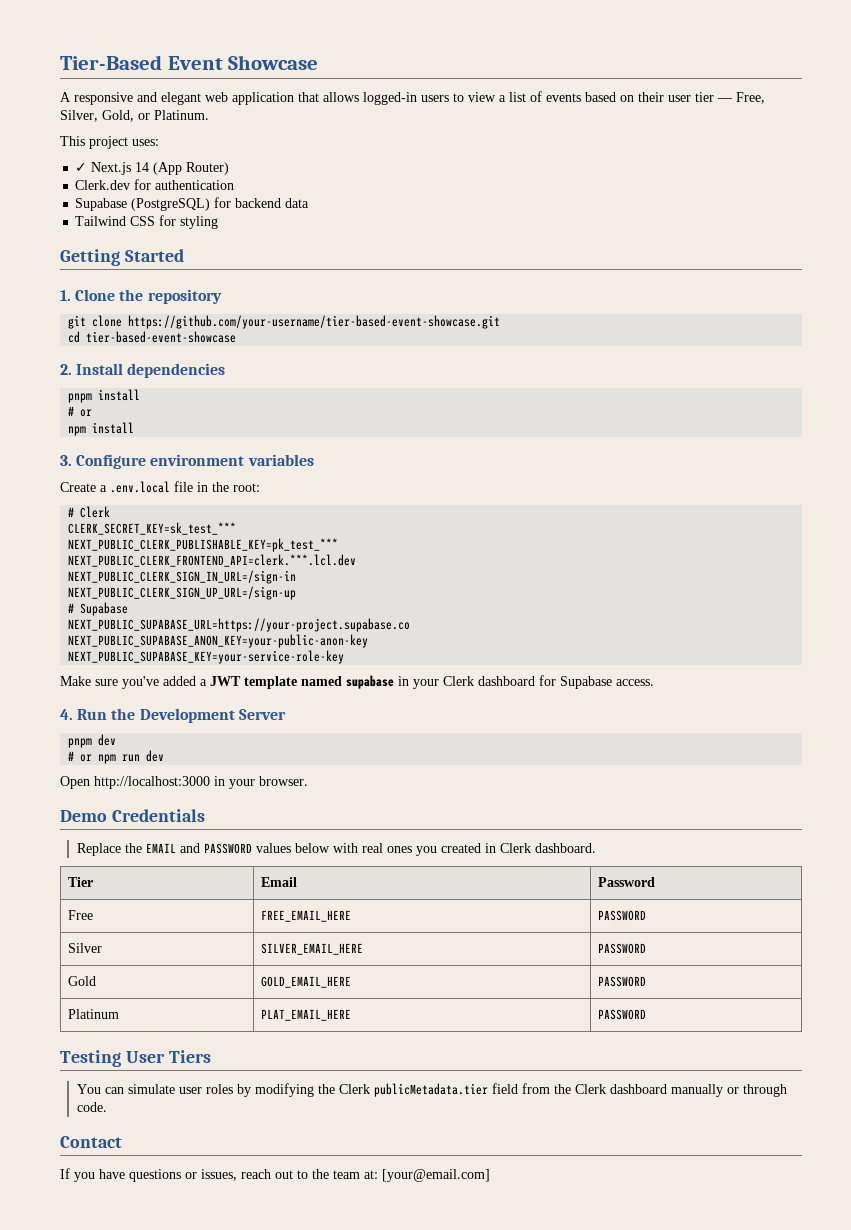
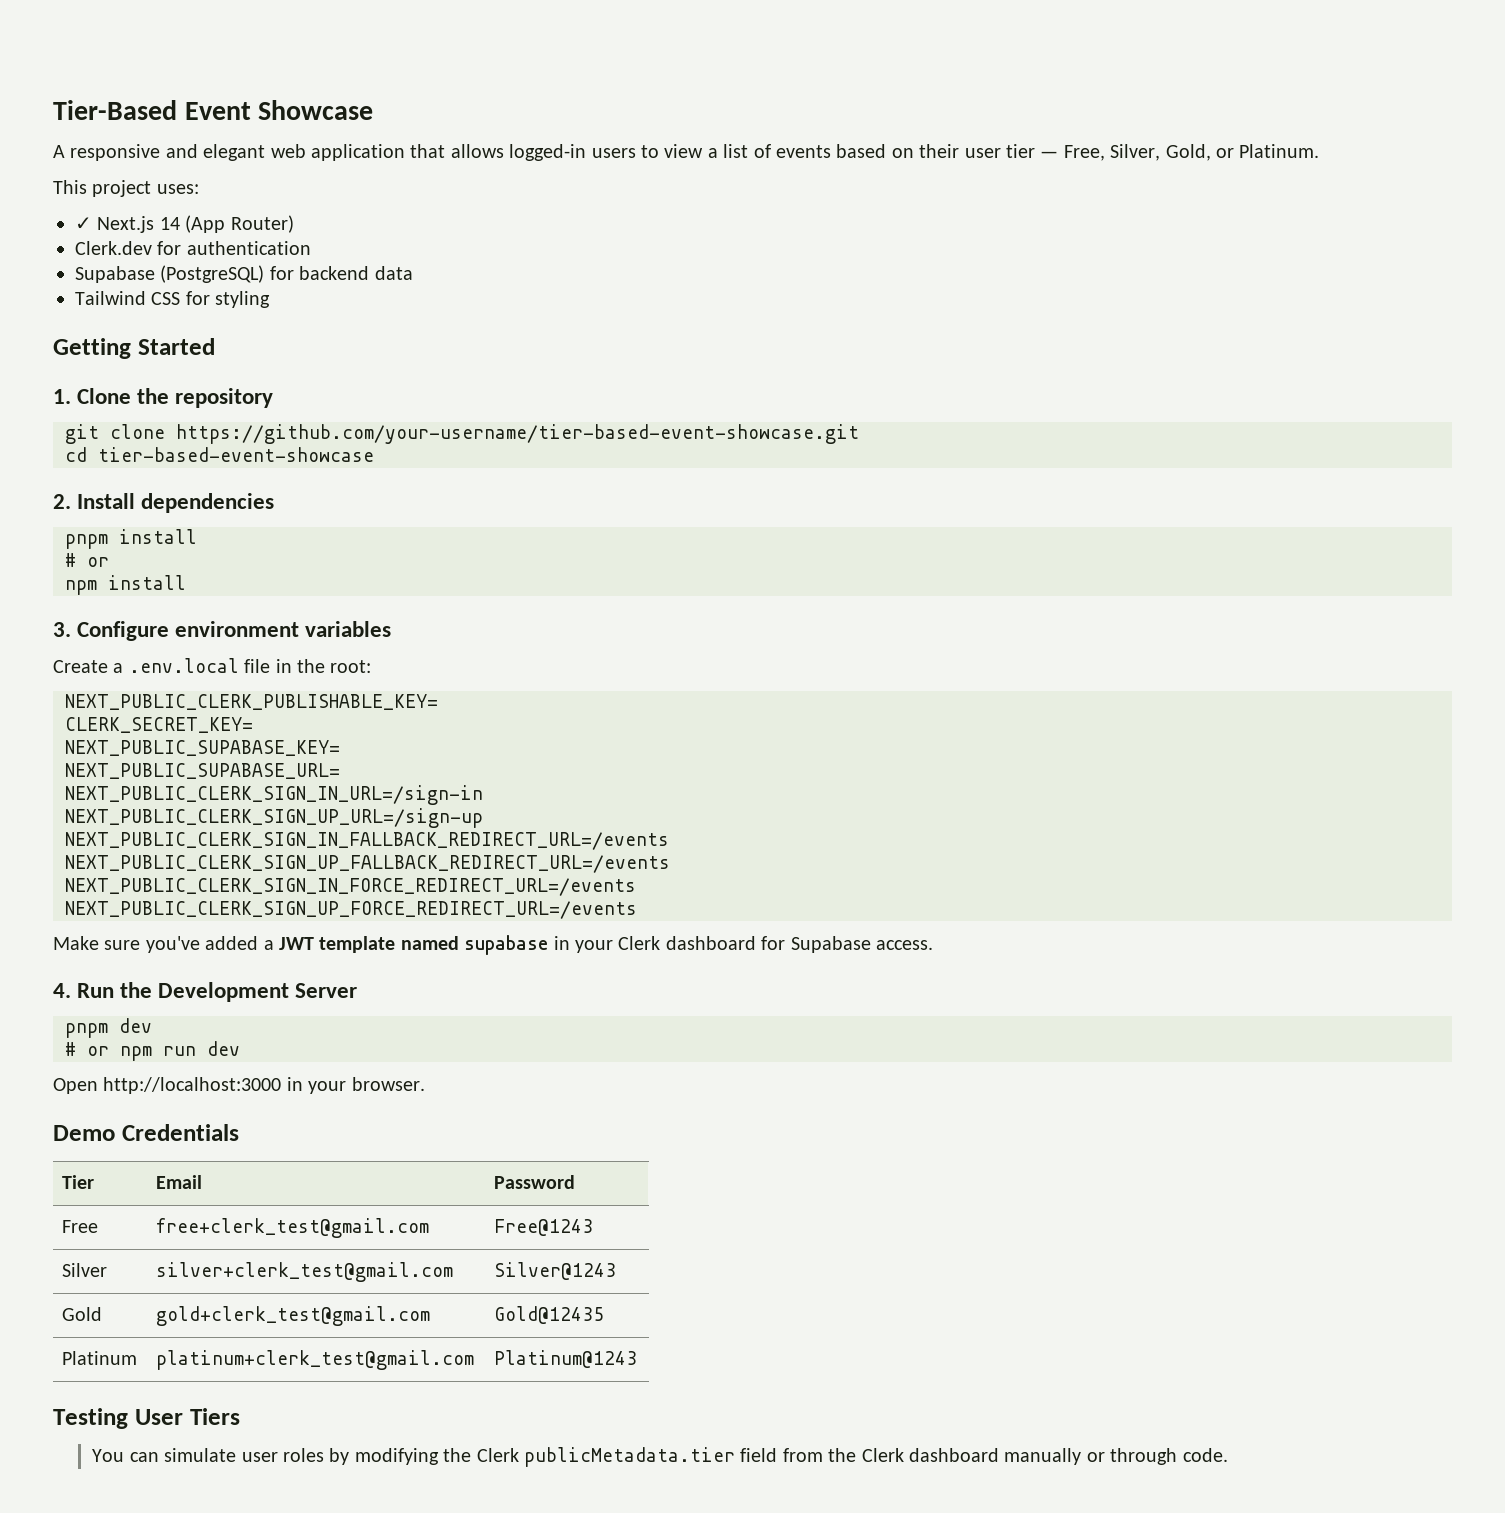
- # Clerk
- CLERK_SECRET_KEY=sk_test_***
- NEXT_PUBLIC_CLERK_PUBLISHABLE_KEY=pk_test_***
- NEXT_PUBLIC_CLERK_FRONTEND_API=clerk.***.lcl.dev
+ NEXT_PUBLIC_CLERK_PUBLISHABLE_KEY=
+ CLERK_SECRET_KEY=
+ NEXT_PUBLIC_SUPABASE_KEY=
+ NEXT_PUBLIC_SUPABASE_URL=
  NEXT_PUBLIC_CLERK_SIGN_IN_URL=/sign-in
  NEXT_PUBLIC_CLERK_SIGN_UP_URL=/sign-up
- # Supabase
- NEXT_PUBLIC_SUPABASE_URL=https://your-project.supabase.co
- NEXT_PUBLIC_SUPABASE_ANON_KEY=your-public-anon-key
- NEXT_PUBLIC_SUPABASE_KEY=your-service-role-key
+ NEXT_PUBLIC_CLERK_SIGN_IN_FALLBACK_REDIRECT_URL=/events
+ NEXT_PUBLIC_CLERK_SIGN_UP_FALLBACK_REDIRECT_URL=/events
+ NEXT_PUBLIC_CLERK_SIGN_IN_FORCE_REDIRECT_URL=/events
+ NEXT_PUBLIC_CLERK_SIGN_UP_FORCE_REDIRECT_URL=/events
- Replace the EMAIL and PASSWORD values below with real ones you created in Clerk dashboard.
- Free | FREE_EMAIL_HERE | PASSWORD
+ Free | free+clerk_test@gmail.com | Free@1243
- Silver | SILVER_EMAIL_HERE | PASSWORD
+ Silver | silver+clerk_test@gmail.com | Silver@1243
- Gold | GOLD_EMAIL_HERE | PASSWORD
+ Gold | gold+clerk_test@gmail.com | Gold@12435
- Platinum | PLAT_EMAIL_HERE | PASSWORD
+ Platinum | platinum+clerk_test@gmail.com | Platinum@1243
- Contact
- If you have questions or issues, reach out to the team at: [your@email.com]

